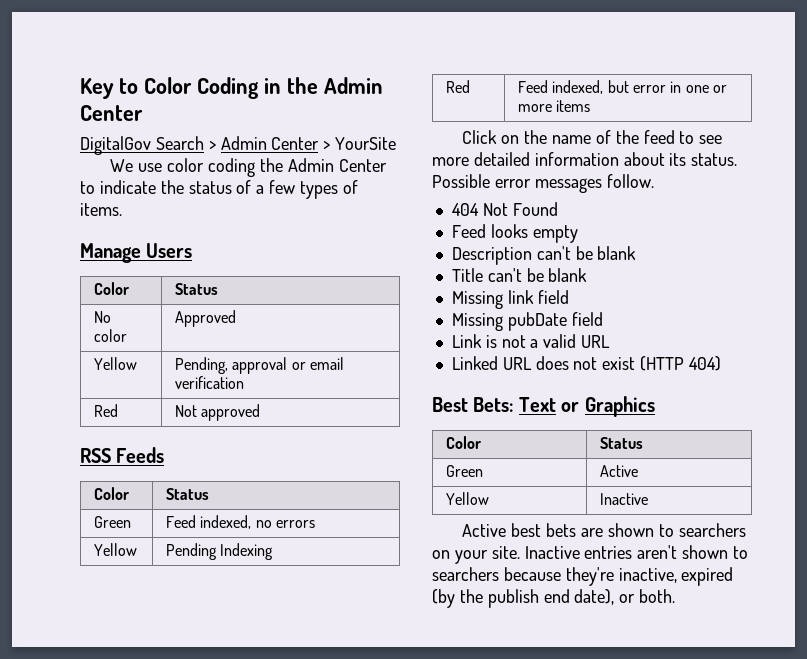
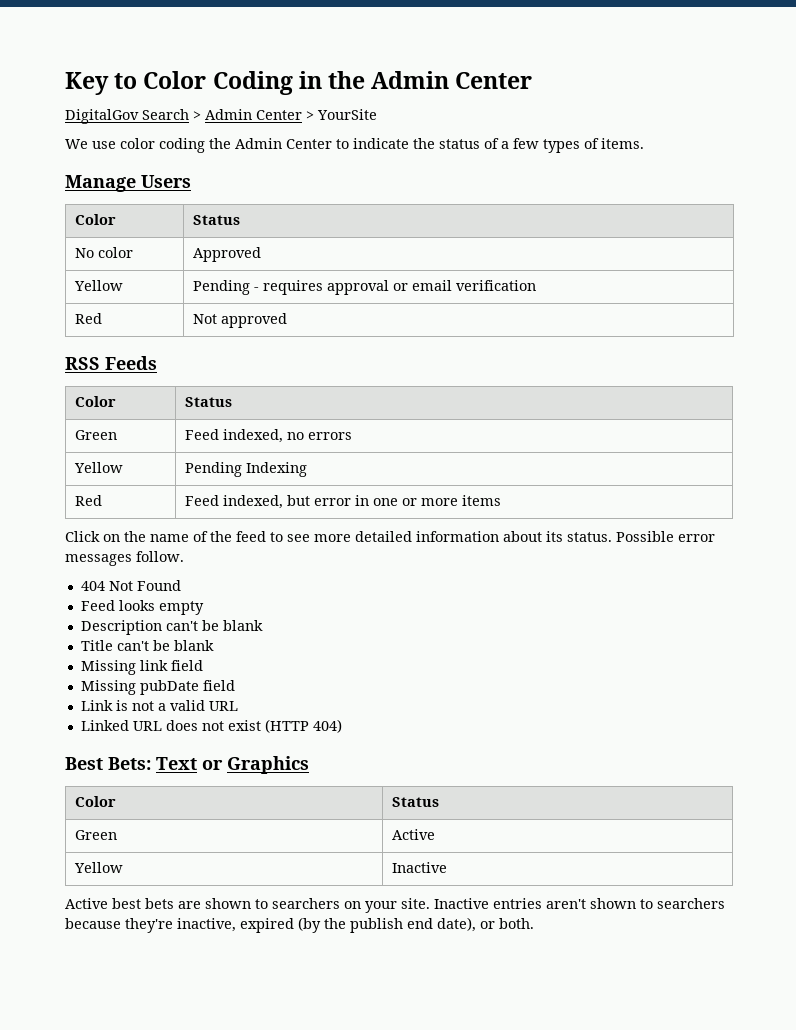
- Yellow | Pending, approval or email verification
+ Yellow | Pending - requires approval or email verification

